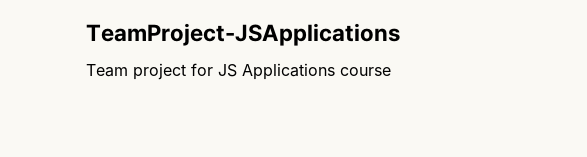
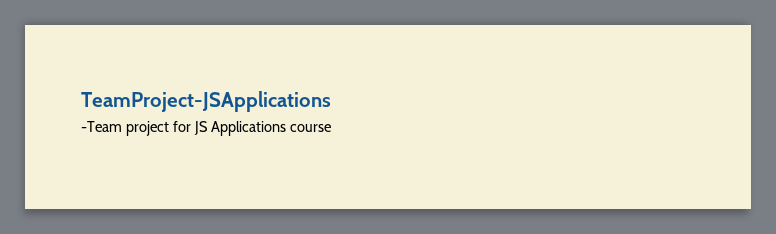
- Team project for JS Applications course
+ -Team project for JS Applications course

